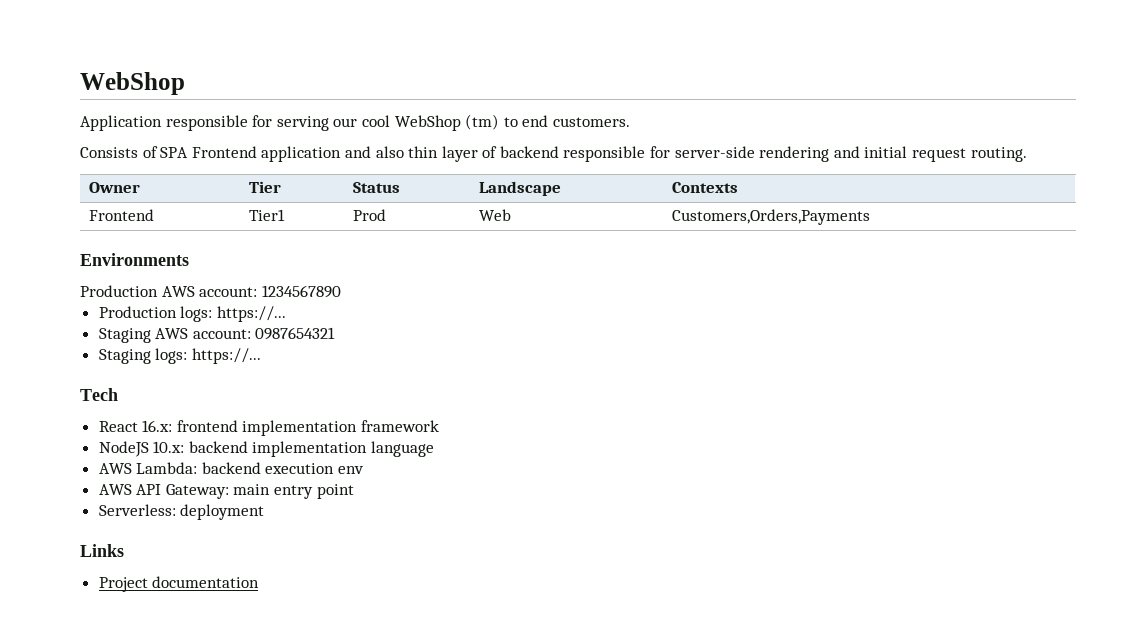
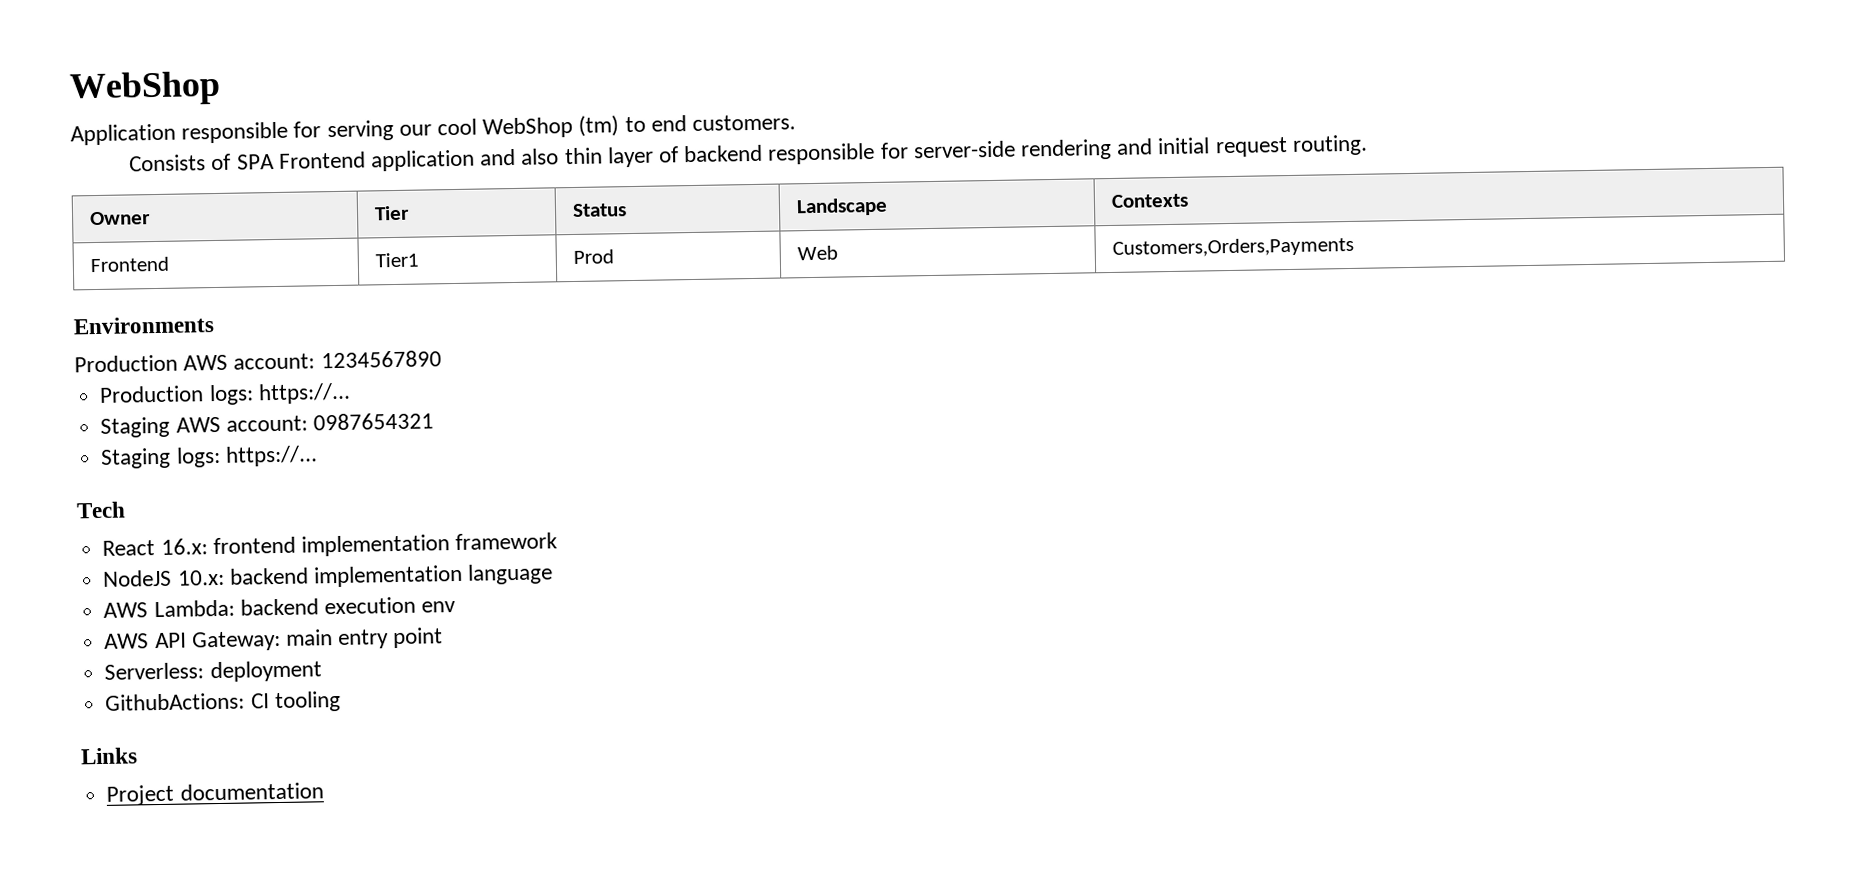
+ GithubActions: CI tooling

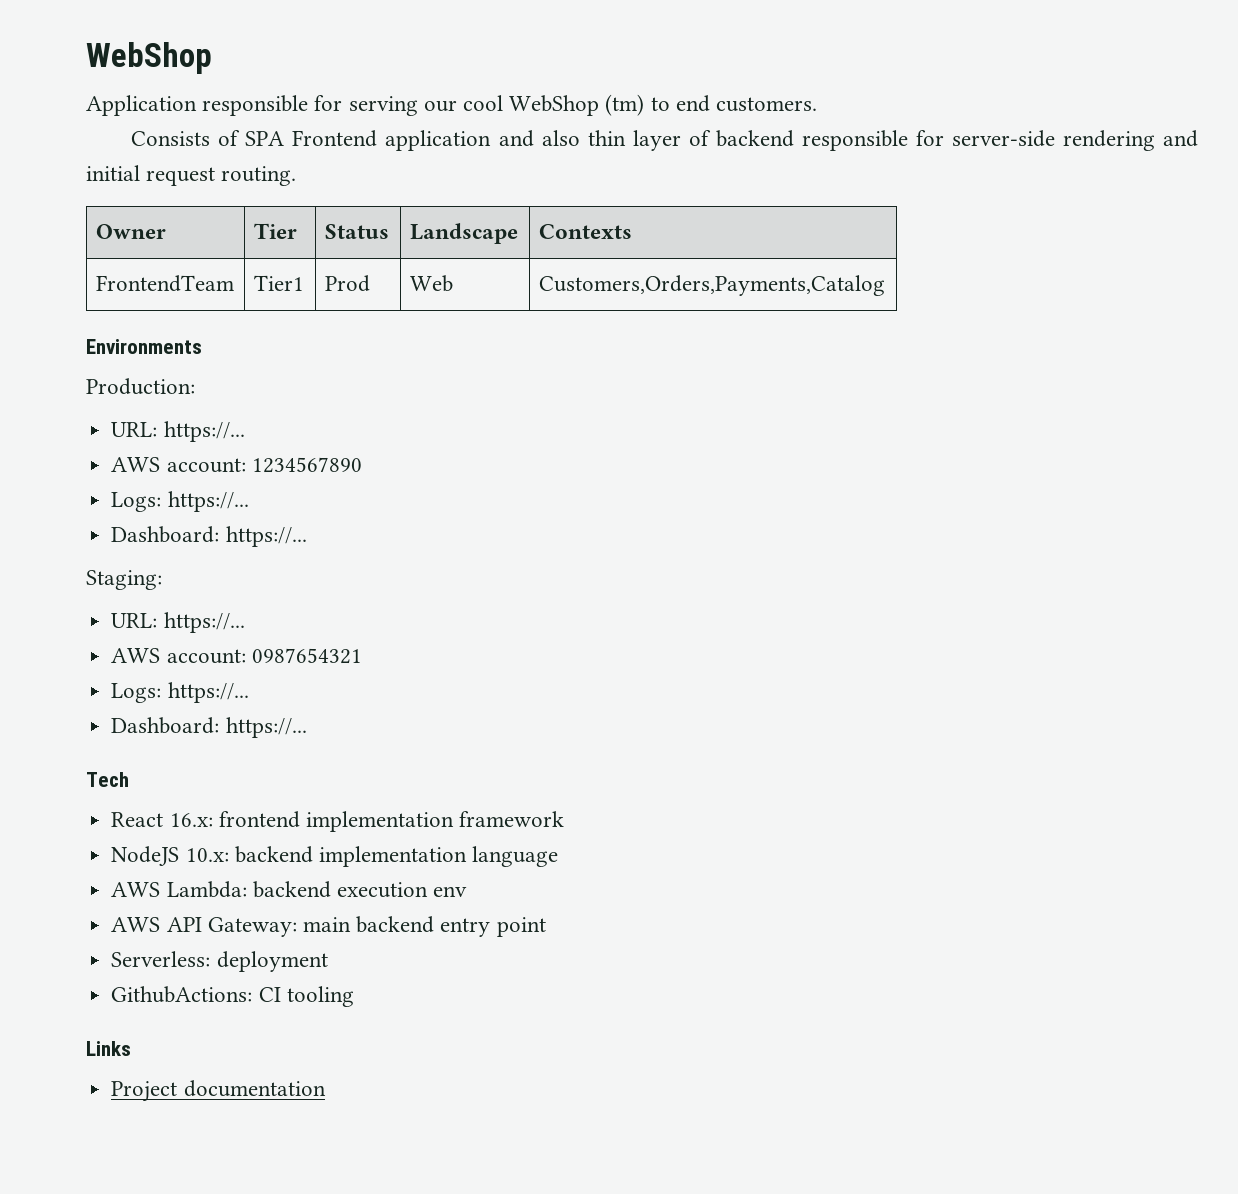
- Frontend | Tier1 | Prod | Web | Customers,Orders,Payments
+ FrontendTeam | Tier1 | Prod | Web | Customers,Orders,Payments,Catalog
- Production AWS account: 1234567890
- Production logs: https://...
- Staging AWS account: 0987654321
- Staging logs: https://...
+ Production:
+ URL: https://...
+ AWS account: 1234567890
+ Logs: https://...
+ Dashboard: https://...
+ Staging:
+ URL: https://...
+ AWS account: 0987654321
+ Logs: https://...
+ Dashboard: https://...
- AWS API Gateway: main entry point
+ AWS API Gateway: main backend entry point

